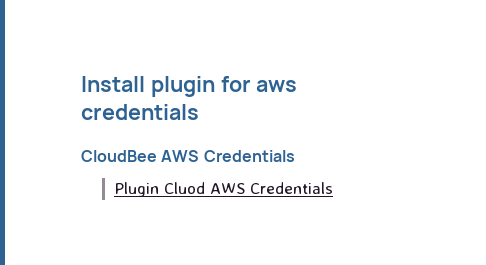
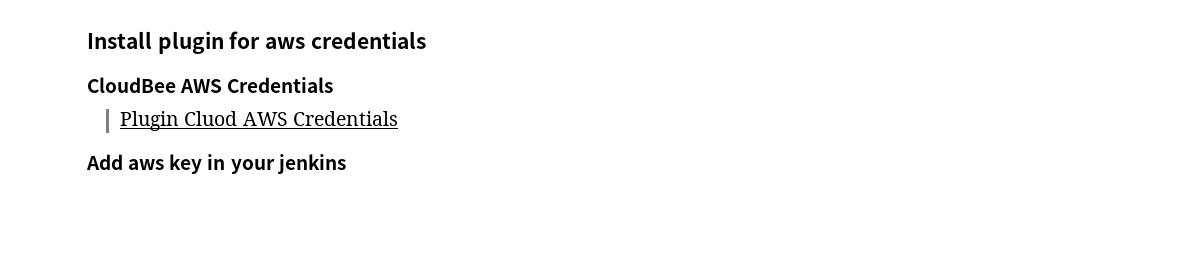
+ Add aws key in your jenkins

